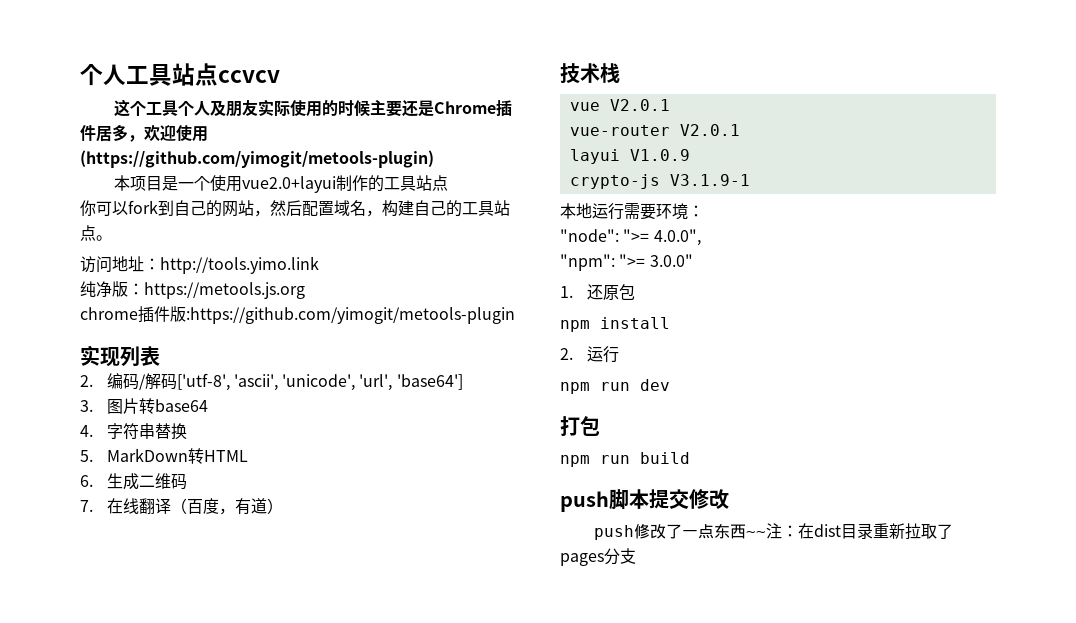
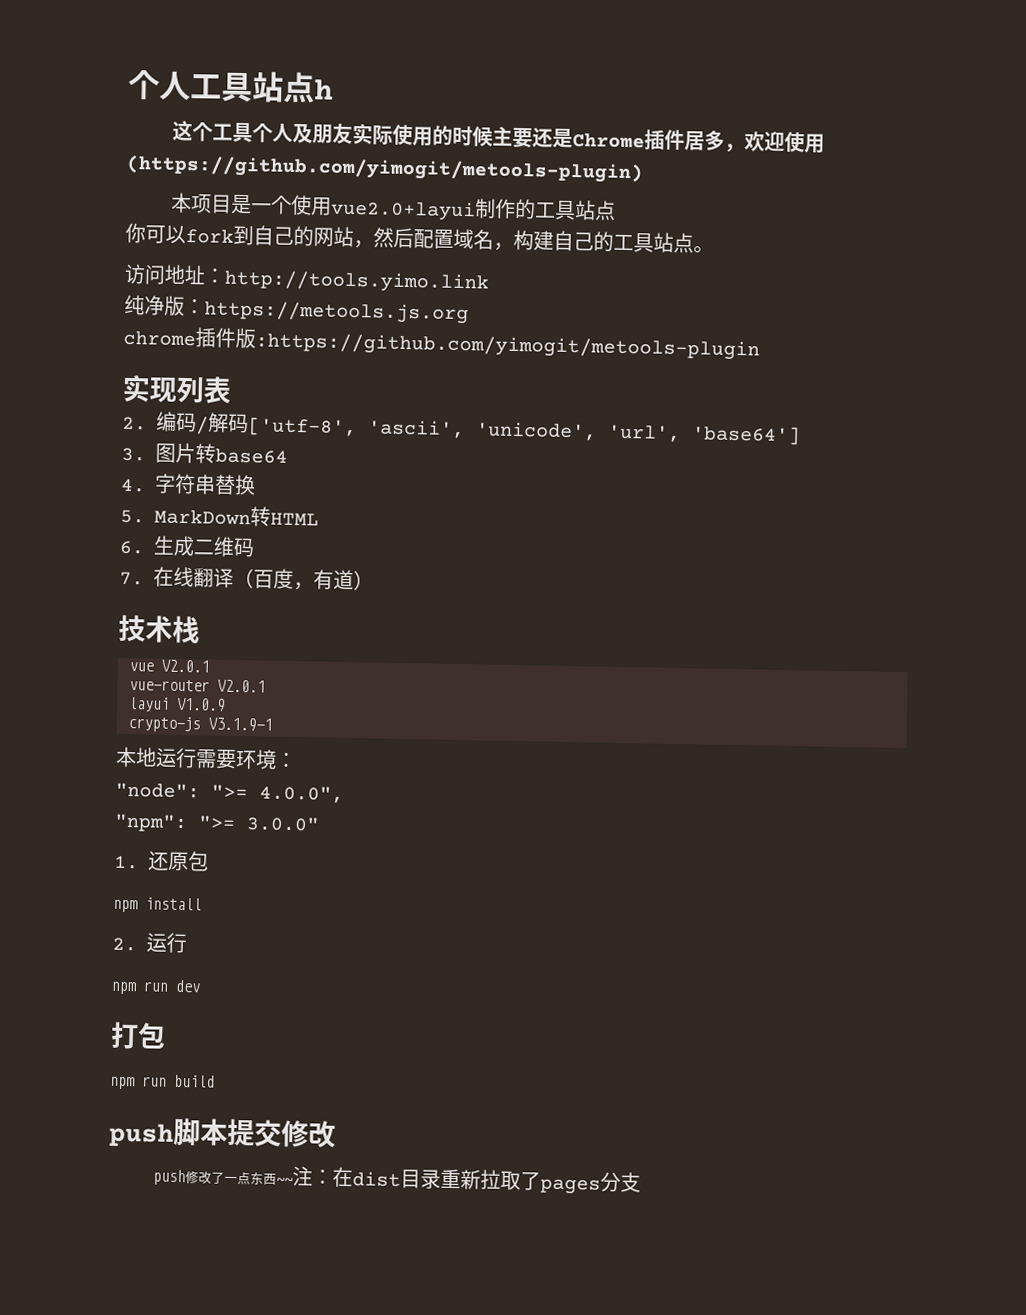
- 个人工具站点ccvcv
+ 个人工具站点h

